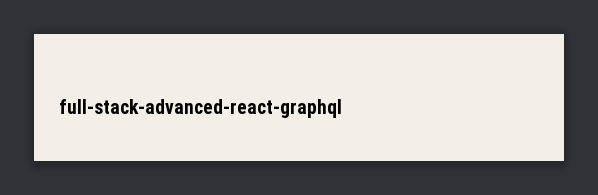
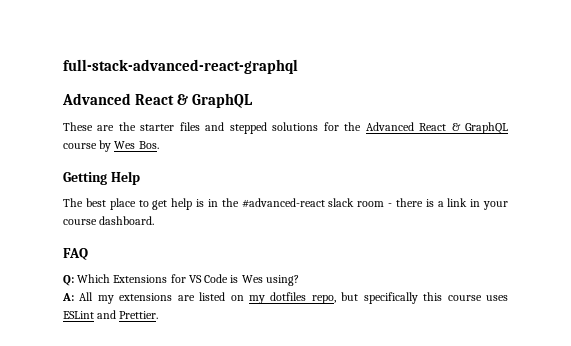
  full-stack-advanced-react-graphql
+ Advanced React & GraphQL
+ These are the starter files and stepped solutions for the Advanced React & GraphQL course by Wes Bos.
+ Getting Help
+ The best place to get help is in the #advanced-react slack room - there is a link in your course dashboard.
+ FAQ
+ Q: Which Extensions for VS Code is Wes using?
+ A: All my extensions are listed on my dotfiles repo, but specifically this course uses ESLint and Prettier.

